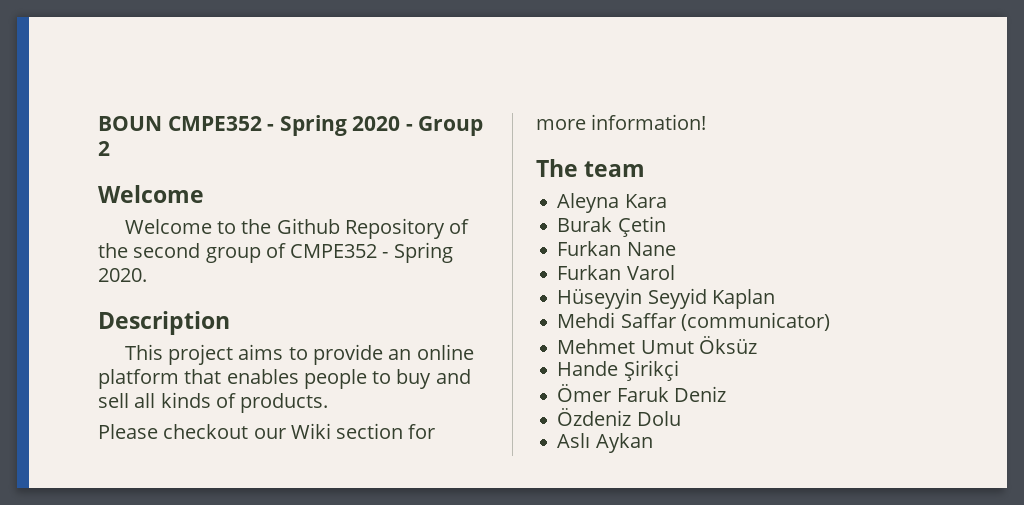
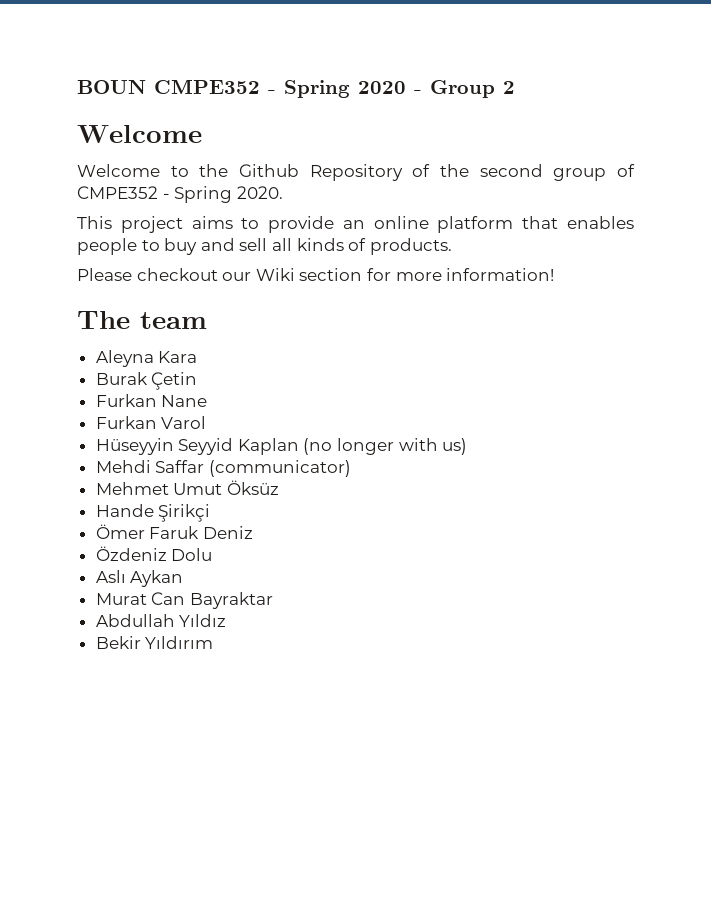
- Description
- Hüseyyin Seyyid Kaplan
+ Hüseyyin Seyyid Kaplan (no longer with us)
+ Murat Can Bayraktar
+ Abdullah Yıldız
+ Bekir Yıldırım

